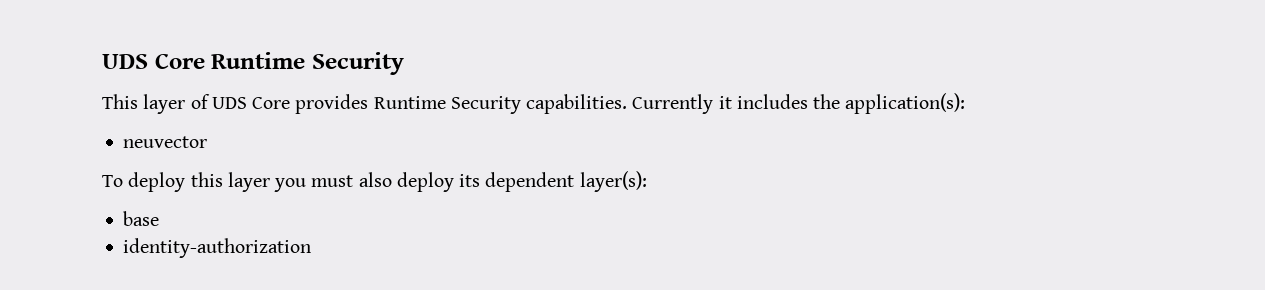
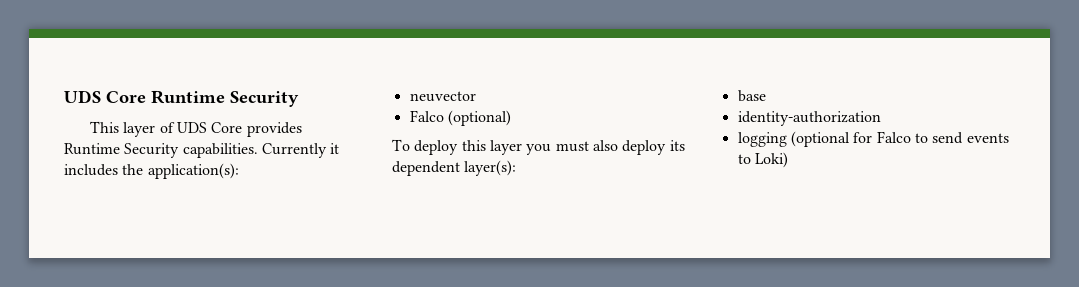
+ Falco (optional)
+ logging (optional for Falco to send events to Loki)

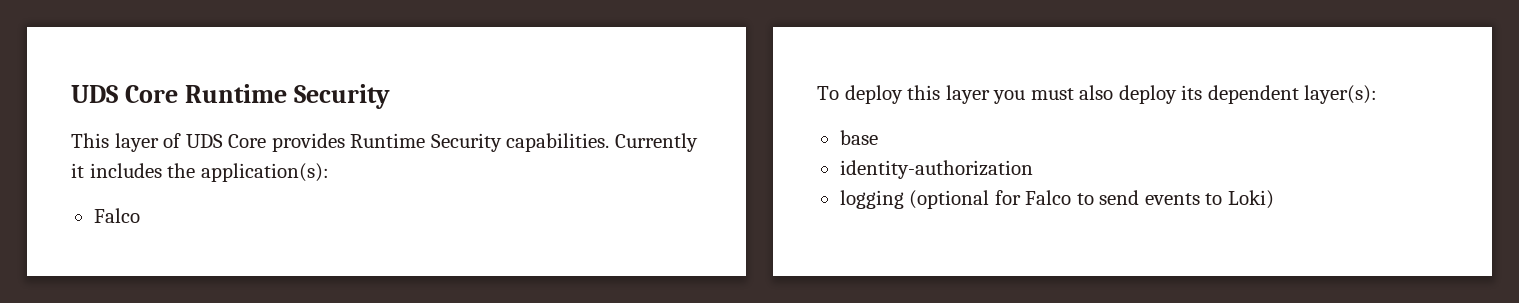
  Currently it includes the application(s):
- neuvector
- Falco (optional)
+ Falco

